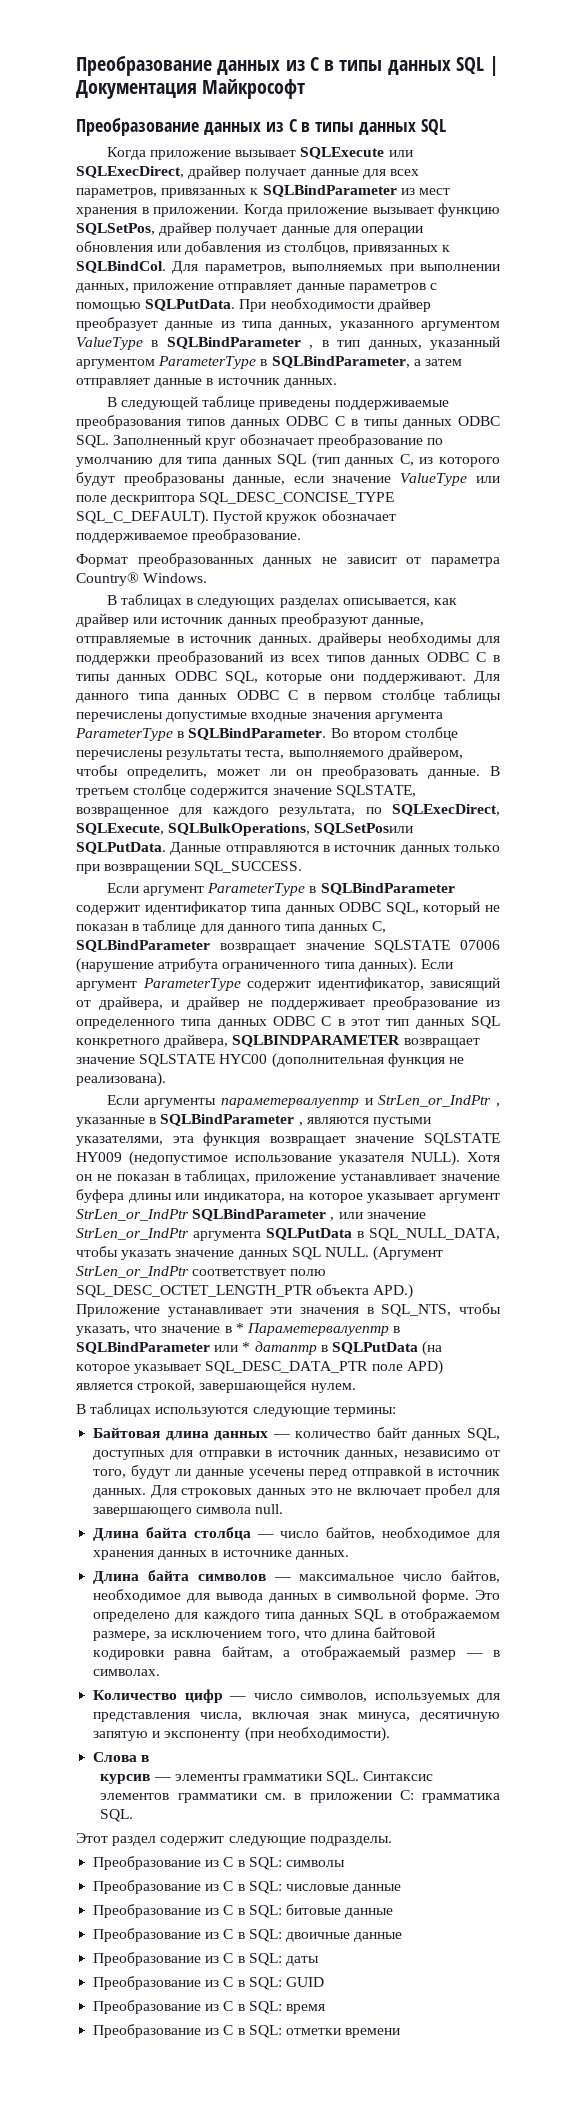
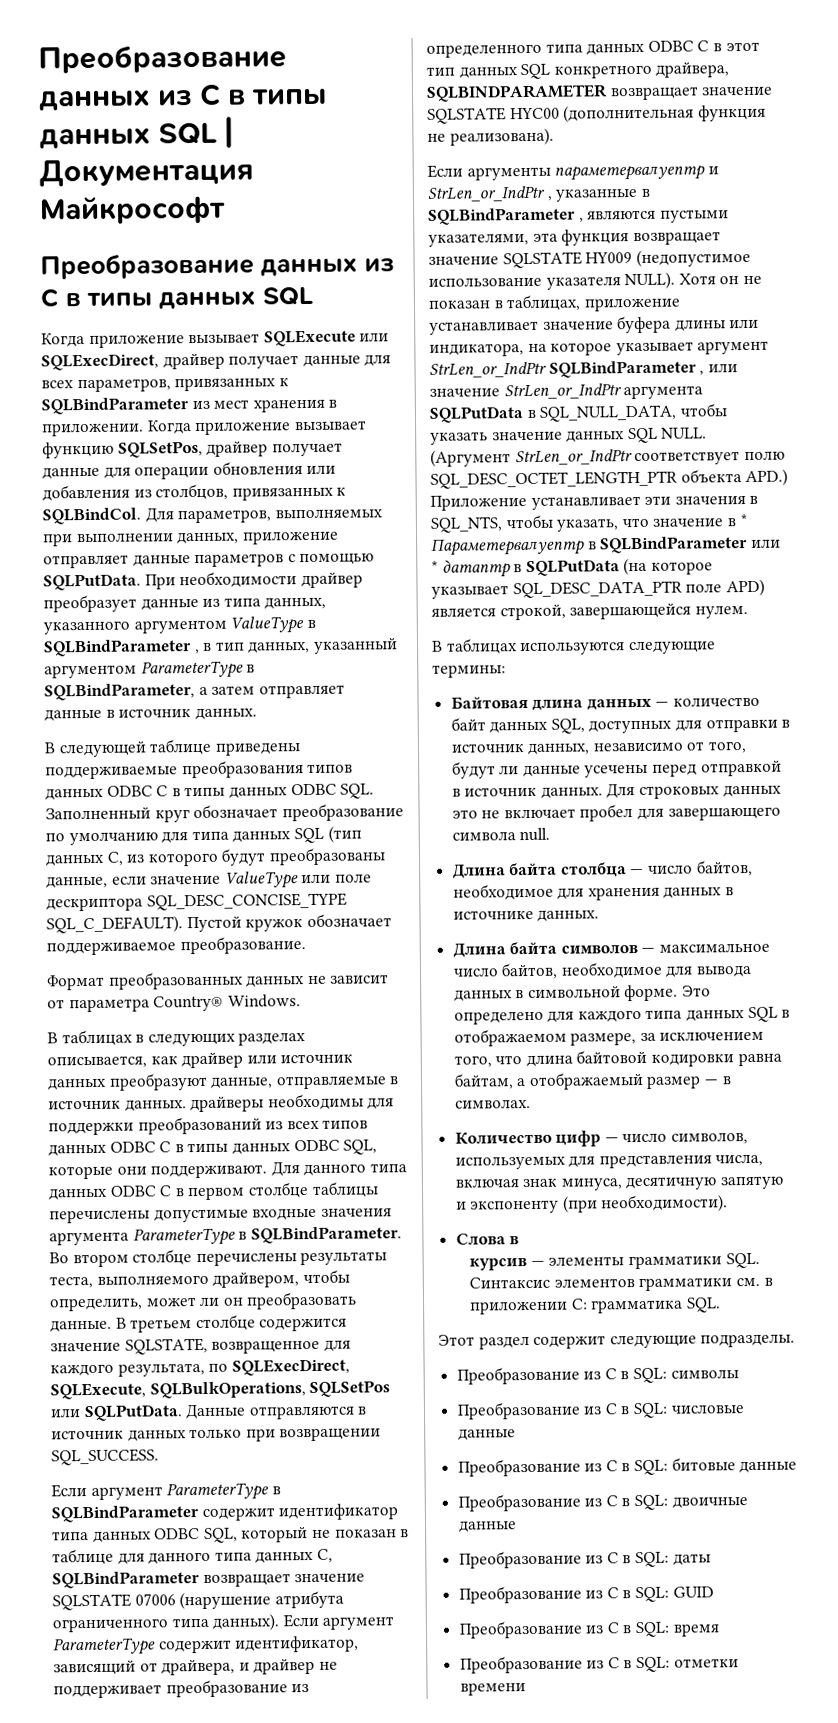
- В третьем столбце содержится значение SQLSTATE, возвращенное для каждого результата, по SQLExecDirect, SQLExecute, SQLBulkOperations, SQLSetPosили SQLPutData.
+ В третьем столбце содержится значение SQLSTATE, возвращенное для каждого результата, по SQLExecDirect, SQLExecute, SQLBulkOperations, SQLSetPos или SQLPutData.

